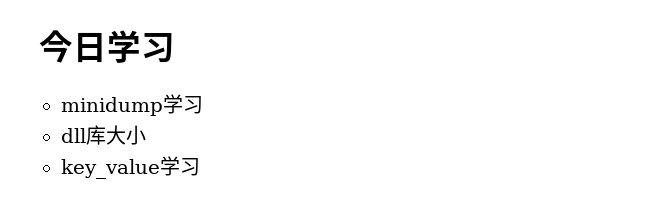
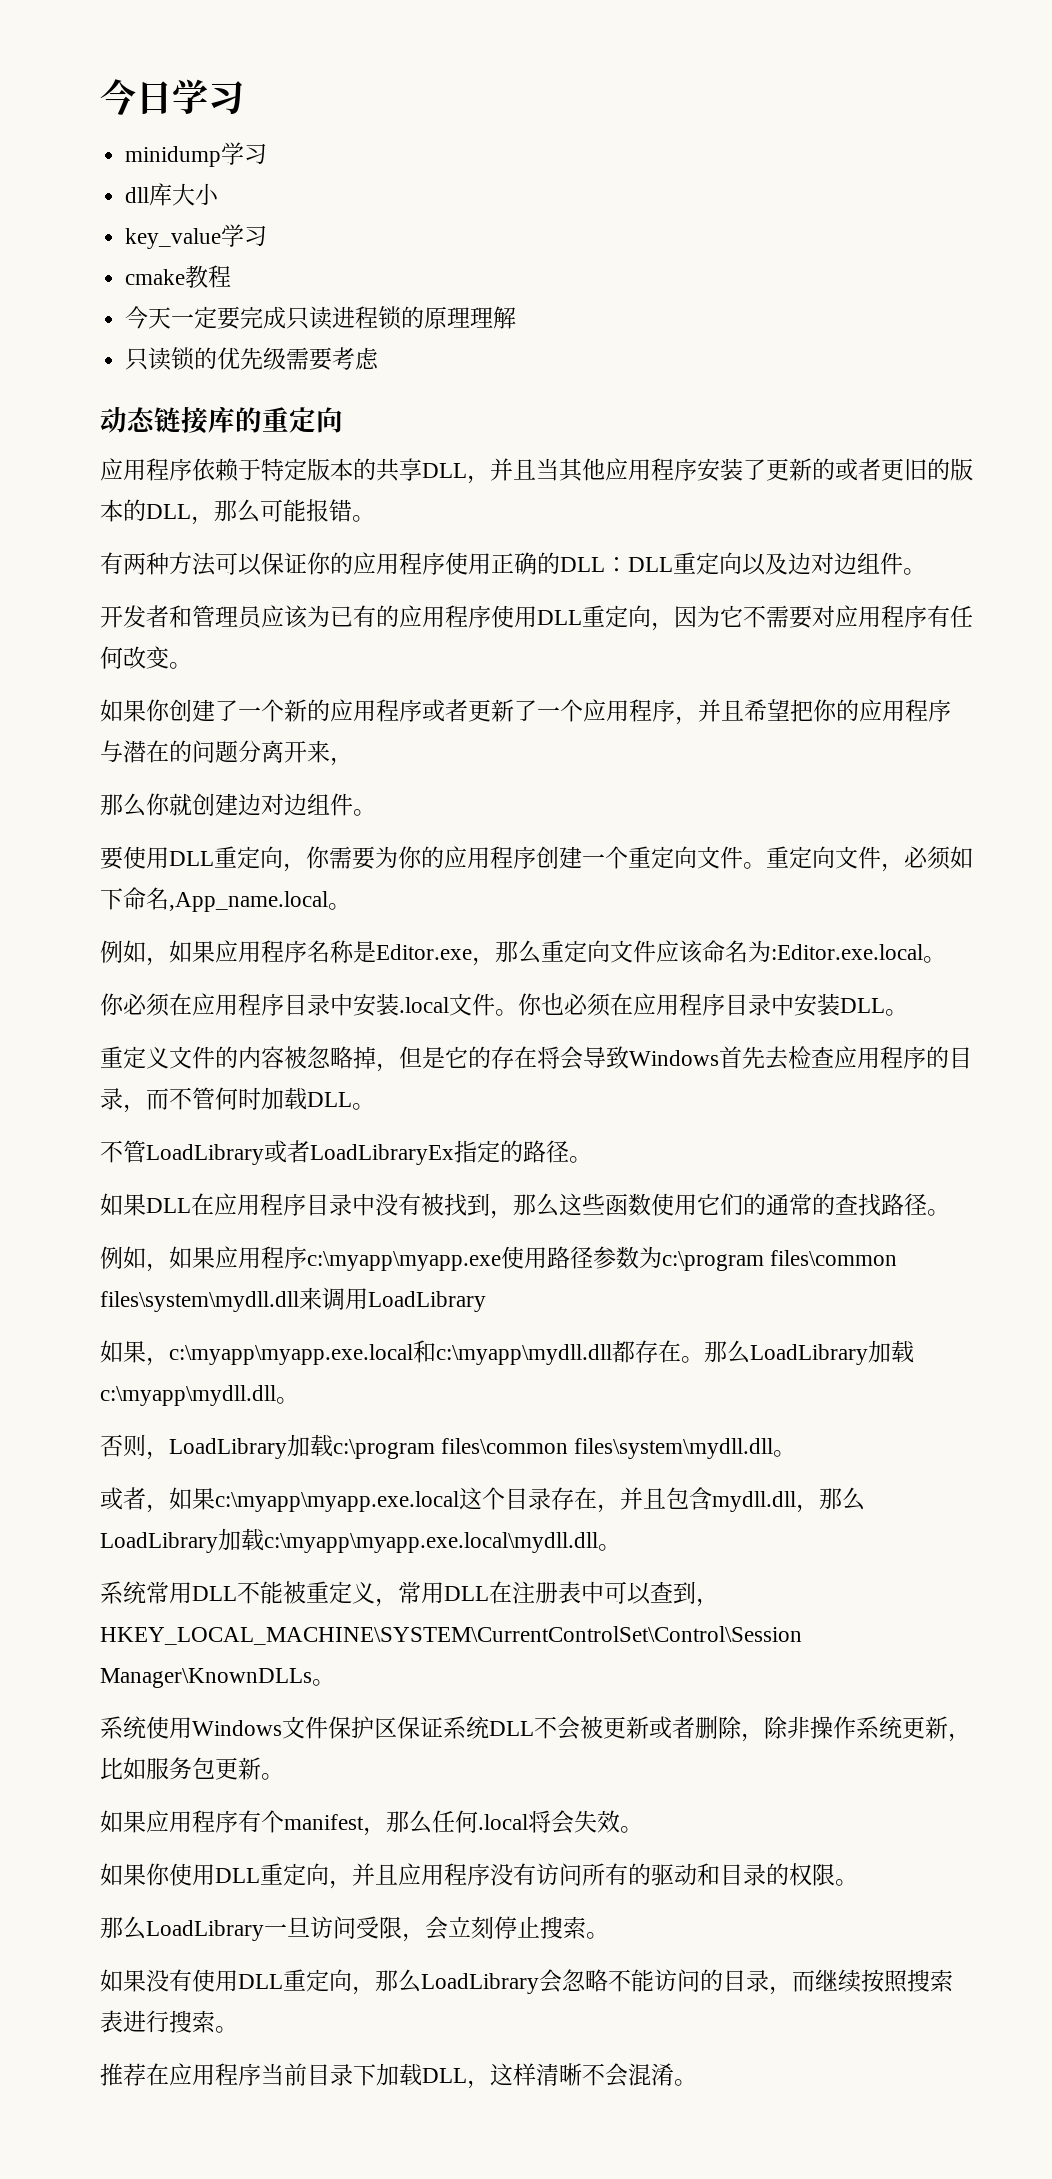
+ cmake教程
+ 今天一定要完成只读进程锁的原理理解
+ 只读锁的优先级需要考虑
+ 动态链接库的重定向
+ 应用程序依赖于特定版本的共享DLL，并且当其他应用程序安装了更新的或者更旧的版本的DLL，那么可能报错。
+ 有两种方法可以保证你的应用程序使用正确的DLL：DLL重定向以及边对边组件。
+ 开发者和管理员应该为已有的应用程序使用DLL重定向，因为它不需要对应用程序有任何改变。
+ 如果你创建了一个新的应用程序或者更新了一个应用程序，并且希望把你的应用程序与潜在的问题分离开来，
+ 那么你就创建边对边组件。
+ 要使用DLL重定向，你需要为你的应用程序创建一个重定向文件。重定向文件，必须如下命名,App_name.local。
+ 例如，如果应用程序名称是Editor.exe，那么重定向文件应该命名为:Editor.exe.local。
+ 你必须在应用程序目录中安装.local文件。你也必须在应用程序目录中安装DLL。
+ 重定义文件的内容被忽略掉，但是它的存在将会导致Windows首先去检查应用程序的目录，而不管何时加载DLL。
+ 不管LoadLibrary或者LoadLibraryEx指定的路径。
+ 如果DLL在应用程序目录中没有被找到，那么这些函数使用它们的通常的查找路径。
+ 例如，如果应用程序c:\myapp\myapp.exe使用路径参数为c:\program files\common files\system\mydll.dll来调用LoadLibrary
+ 如果，c:\myapp\myapp.exe.local和c:\myapp\mydll.dll都存在。那么LoadLibrary加载c:\myapp\mydll.dll。
+ 否则，LoadLibrary加载c:\program files\common files\system\mydll.dll。
+ 或者，如果c:\myapp\myapp.exe.local这个目录存在，并且包含mydll.dll，那么LoadLibrary加载c:\myapp\myapp.exe.local\mydll.dll。
+ 系统常用DLL不能被重定义，常用DLL在注册表中可以查到，HKEY_LOCAL_MACHINE\SYSTEM\CurrentControlSet\Control\Session Manager\KnownDLLs。
+ 系统使用Windows文件保护区保证系统DLL不会被更新或者删除，除非操作系统更新，比如服务包更新。
+ 如果应用程序有个manifest，那么任何.local将会失效。
+ 如果你使用DLL重定向，并且应用程序没有访问所有的驱动和目录的权限。
+ 那么LoadLibrary一旦访问受限，会立刻停止搜索。
+ 如果没有使用DLL重定向，那么LoadLibrary会忽略不能访问的目录，而继续按照搜索表进行搜索。
+ 推荐在应用程序当前目录下加载DLL，这样清晰不会混淆。

